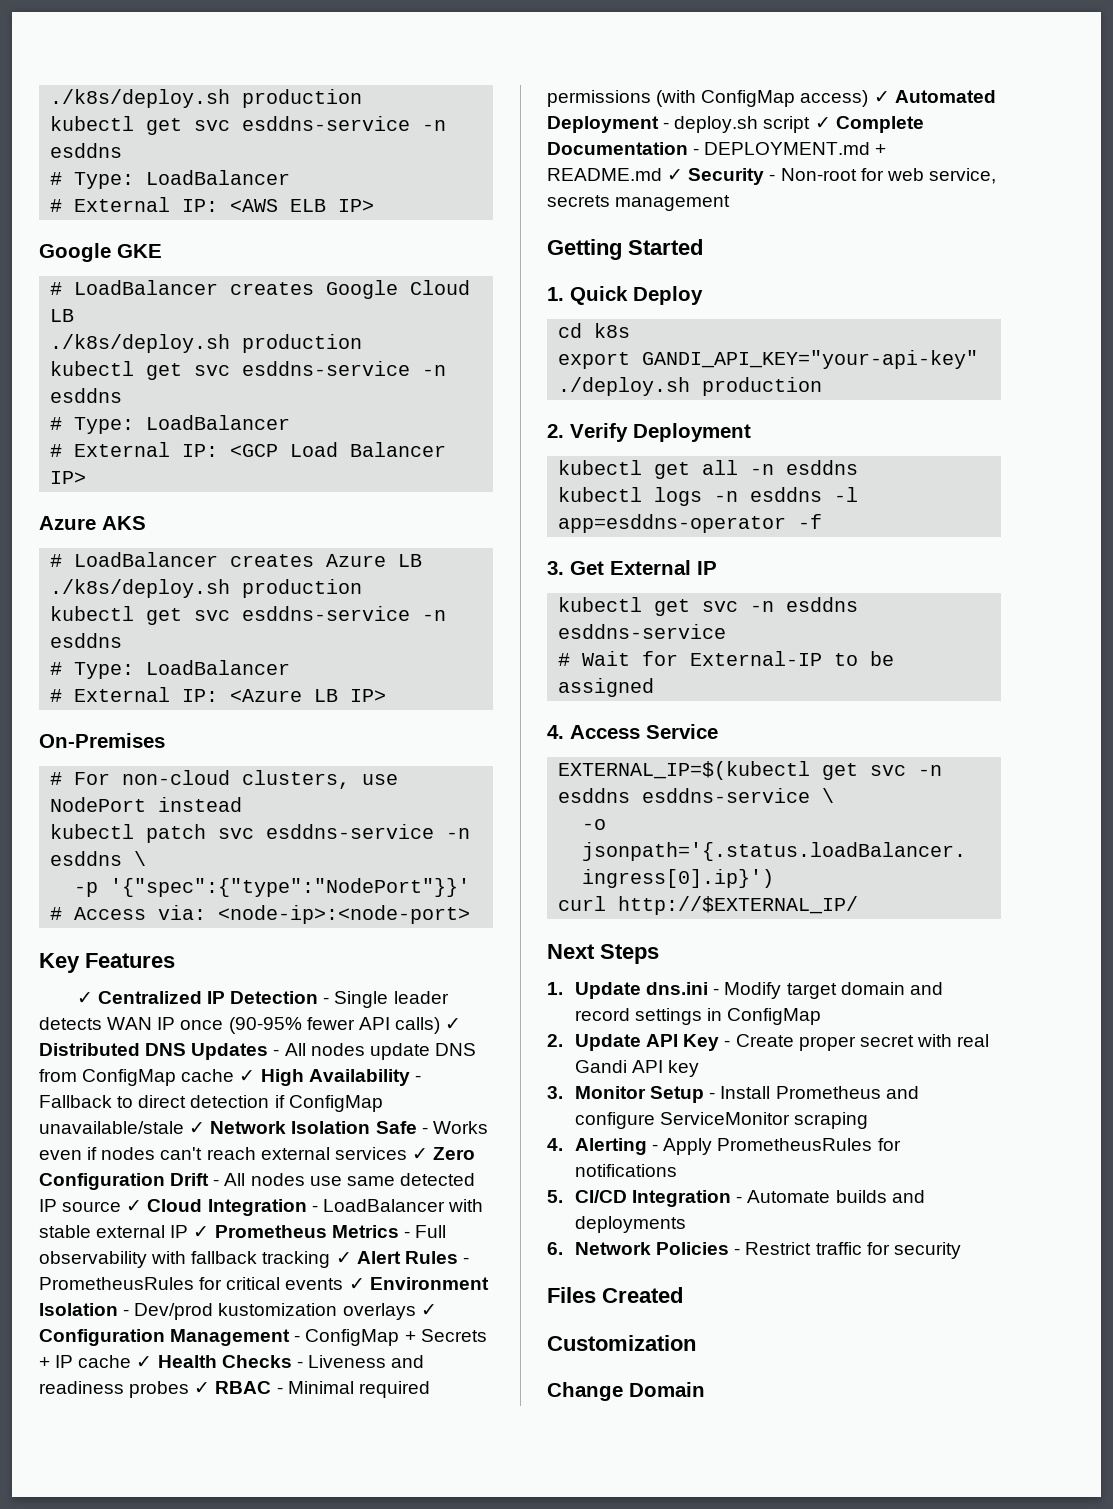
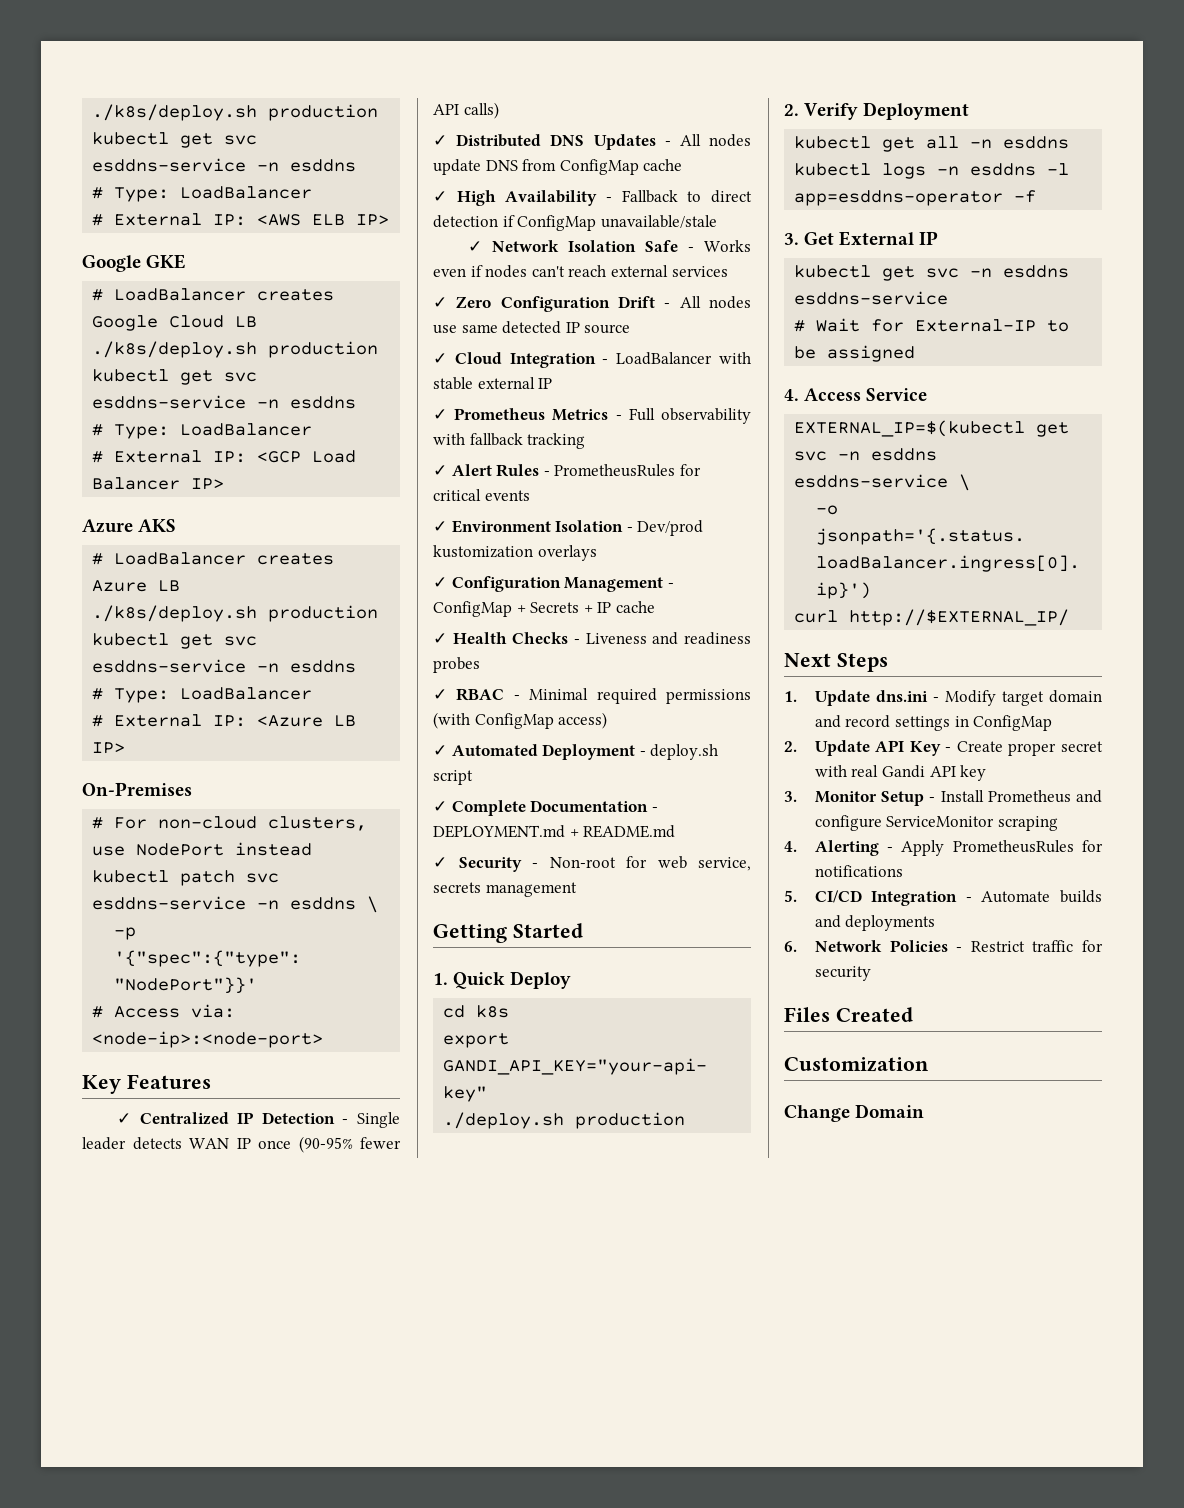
- ✓ Centralized IP Detection - Single leader detects WAN IP once (90-95% fewer API calls) ✓ Distributed DNS Updates - All nodes update DNS from ConfigMap cache ✓ High Availability - Fallback to direct detection if ConfigMap unavailable/stale ✓ Network Isolation Safe - Works even if nodes can't reach external services ✓ Zero Configuration Drift - All nodes use same detected IP source ✓ Cloud Integration - LoadBalancer with stable external IP ✓ Prometheus Metrics - Full observability with fallback tracking ✓ Alert Rules - PrometheusRules for critical events ✓ Environment Isolation - Dev/prod kustomization overlays ✓ Configuration Management - ConfigMap + Secrets + IP cache ✓ Health Checks - Liveness and readiness probes ✓ RBAC - Minimal required permissions (with ConfigMap access) ✓ Automated Deployment - deploy.sh script ✓ Complete Documentation - DEPLOYMENT.md + README.md ✓ Security - Non-root for web service, secrets management
+ ✓ Centralized IP Detection - Single leader detects WAN IP once (90-95% fewer API calls)
+ ✓ Distributed DNS Updates - All nodes update DNS from ConfigMap cache
+ ✓ High Availability - Fallback to direct detection if ConfigMap unavailable/stale
+ ✓ Network Isolation Safe - Works even if nodes can't reach external services
+ ✓ Zero Configuration Drift - All nodes use same detected IP source
+ ✓ Cloud Integration - LoadBalancer with stable external IP
+ ✓ Prometheus Metrics - Full observability with fallback tracking
+ ✓ Alert Rules - PrometheusRules for critical events
+ ✓ Environment Isolation - Dev/prod kustomization overlays
+ ✓ Configuration Management - ConfigMap + Secrets + IP cache
+ ✓ Health Checks - Liveness and readiness probes
+ ✓ RBAC - Minimal required permissions (with ConfigMap access)
+ ✓ Automated Deployment - deploy.sh script
+ ✓ Complete Documentation - DEPLOYMENT.md + README.md
+ ✓ Security - Non-root for web service, secrets management

